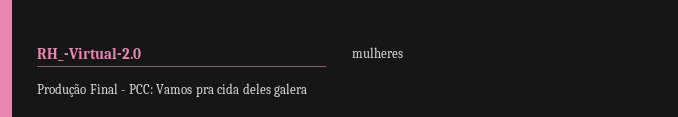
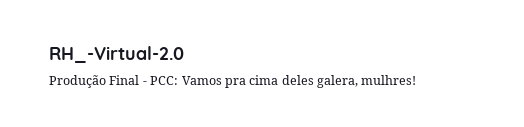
- Produção Final - PCC: Vamos pra cida deles galera mulheres
+ Produção Final - PCC: Vamos pra cima deles galera, mulhres!

